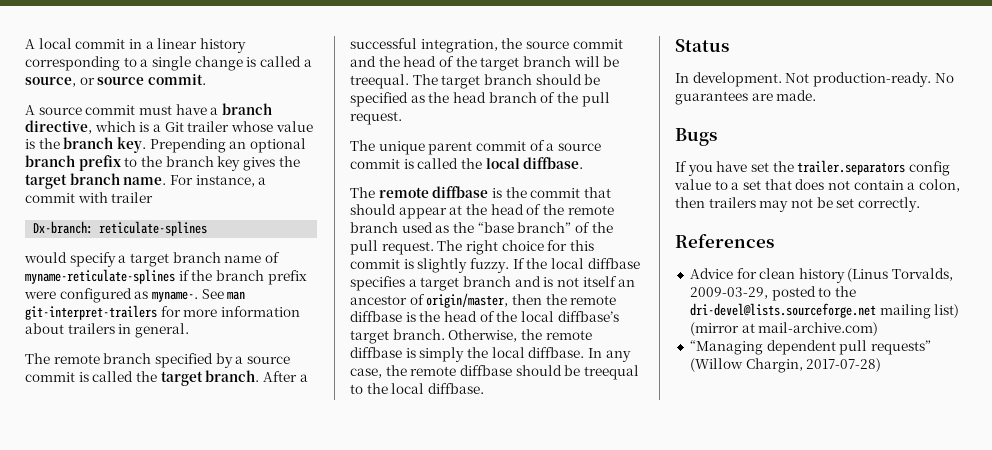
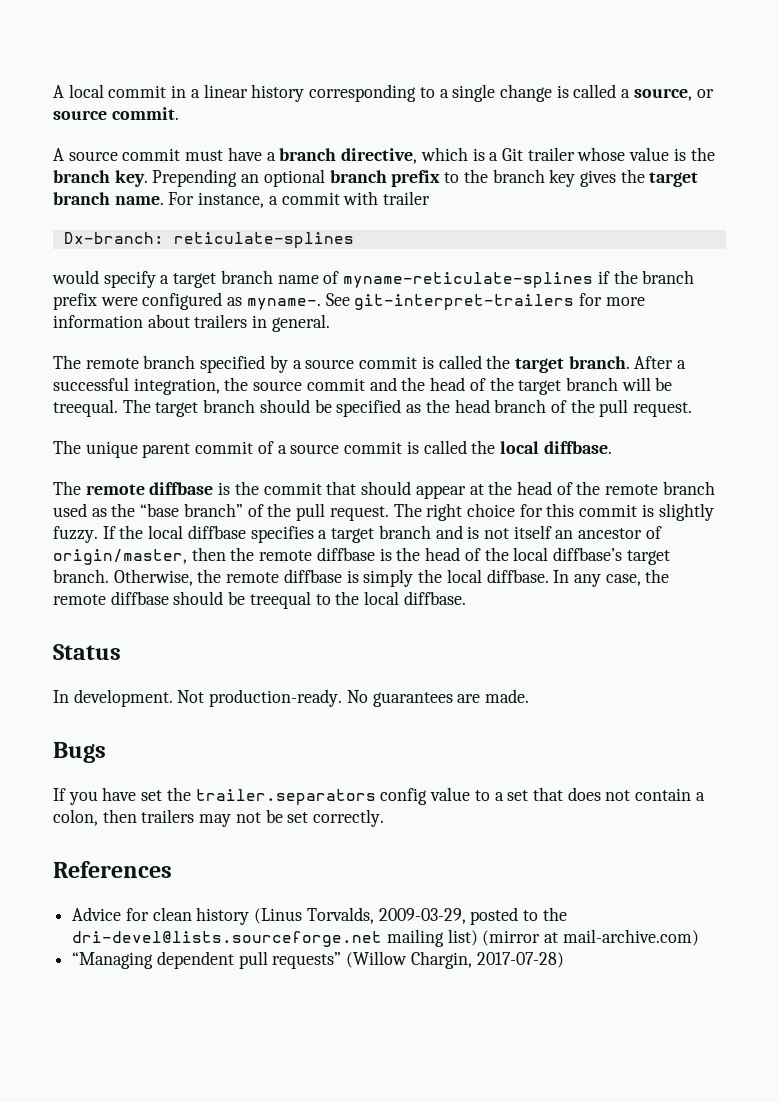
- See man git-interpret-trailers for more information about trailers in general.
+ See git-interpret-trailers for more information about trailers in general.

